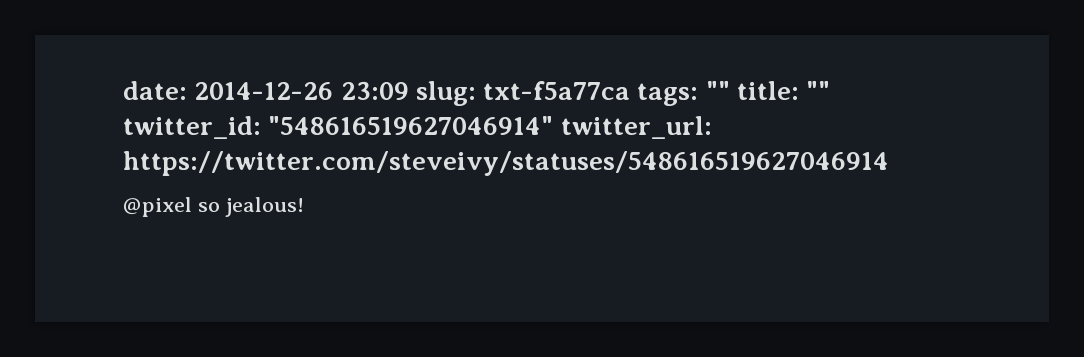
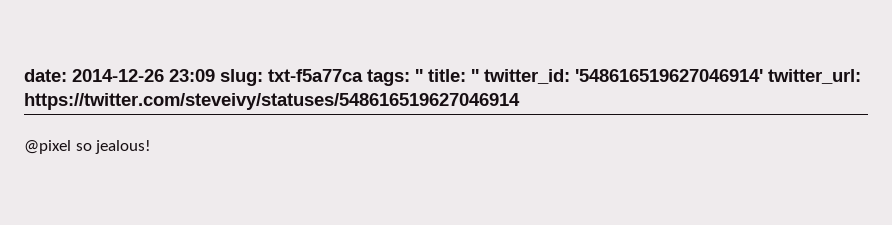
- date: 2014-12-26 23:09 slug: txt-f5a77ca tags: "" title: "" twitter_id: "548616519627046914" twitter_url: https://twitter.com/steveivy/statuses/548616519627046914
+ date: 2014-12-26 23:09 slug: txt-f5a77ca tags: '' title: '' twitter_id: '548616519627046914' twitter_url: https://twitter.com/steveivy/statuses/548616519627046914

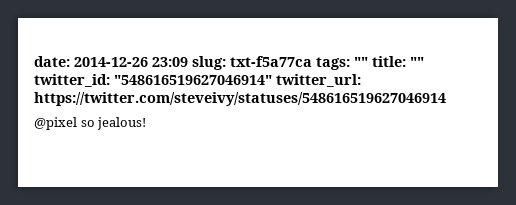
- date: 2014-12-26 23:09 slug: txt-f5a77ca tags: '' title: '' twitter_id: '548616519627046914' twitter_url: https://twitter.com/steveivy/statuses/548616519627046914
+ date: 2014-12-26 23:09 slug: txt-f5a77ca tags: "" title: "" twitter_id: "548616519627046914" twitter_url: https://twitter.com/steveivy/statuses/548616519627046914

